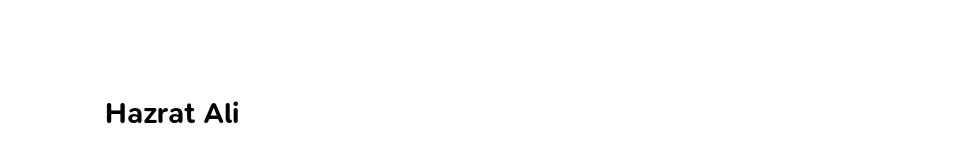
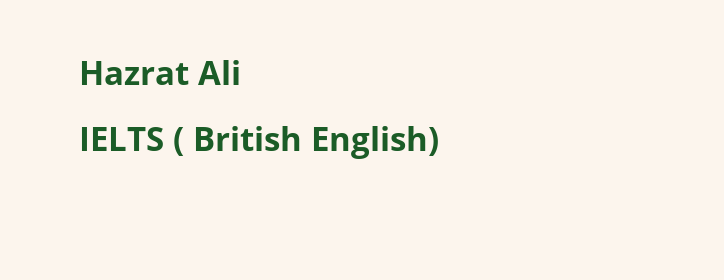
+ IELTS ( British English)

